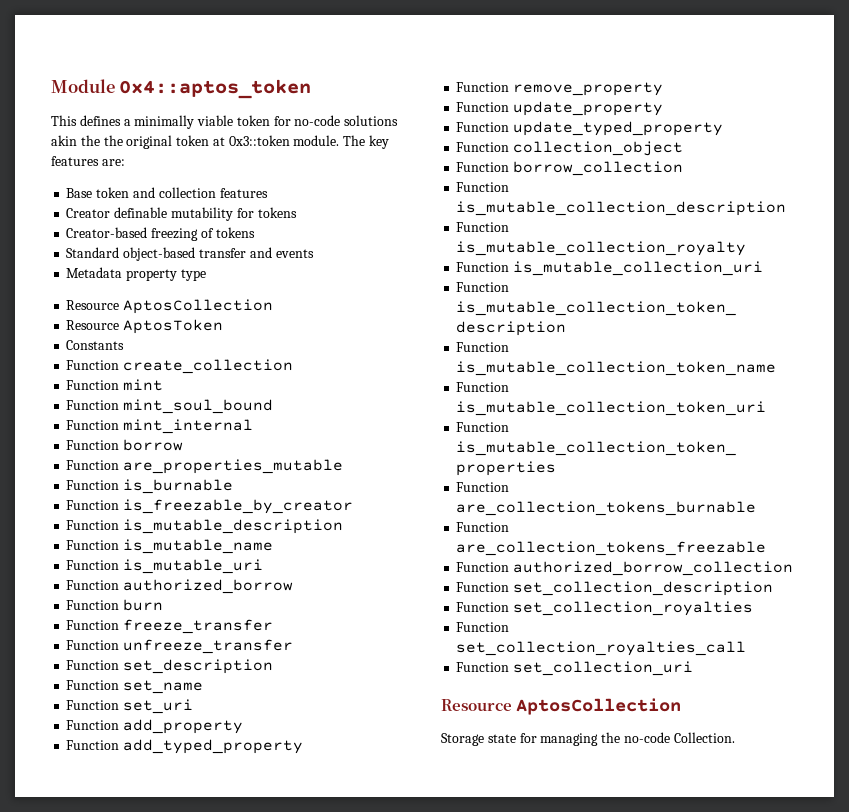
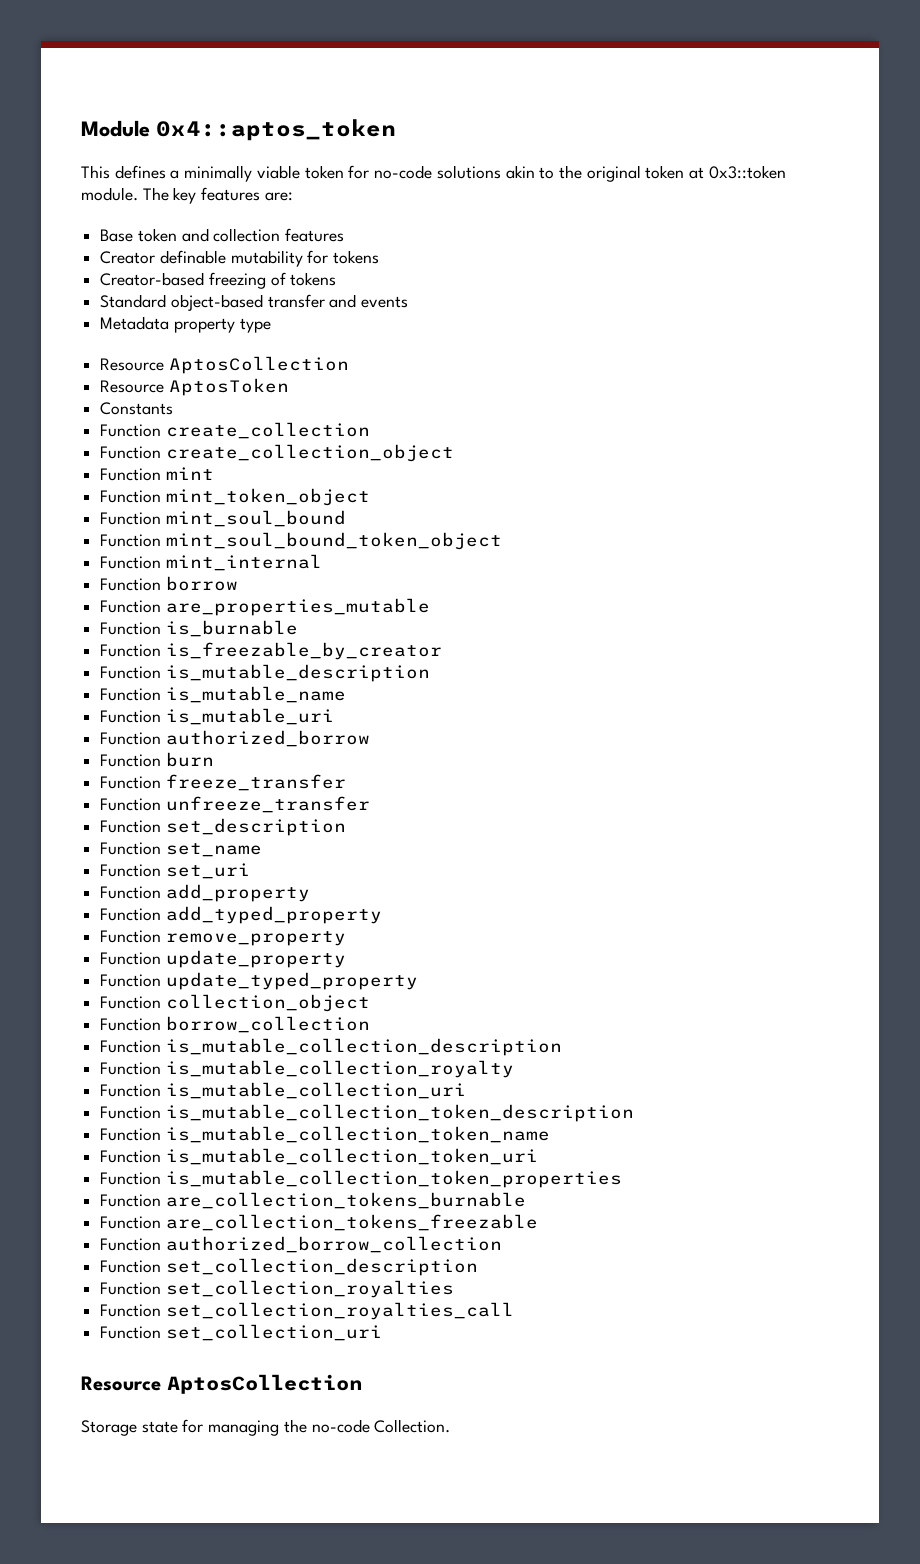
- This defines a minimally viable token for no-code solutions akin the the original token at 0x3::token module.
+ This defines a minimally viable token for no-code solutions akin to the original token at 0x3::token module.
+ Function create_collection_object
+ Function mint_token_object
+ Function mint_soul_bound_token_object

